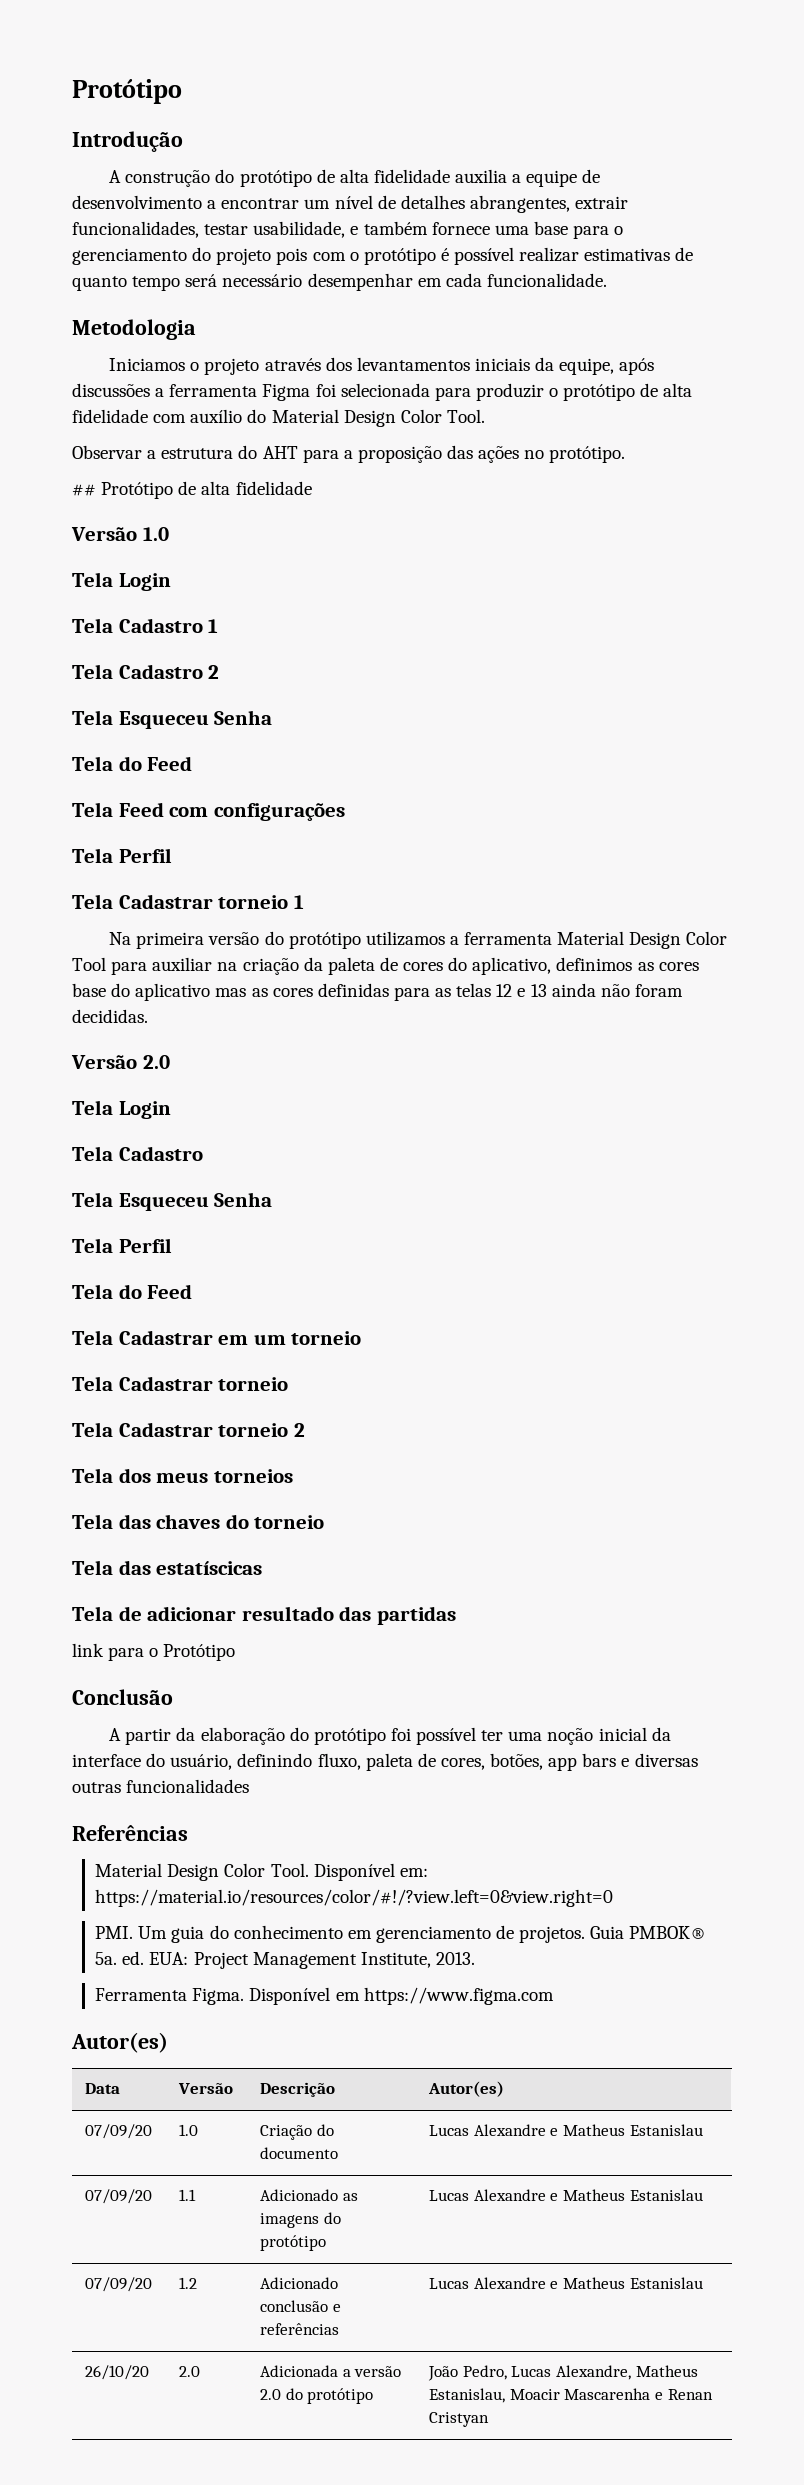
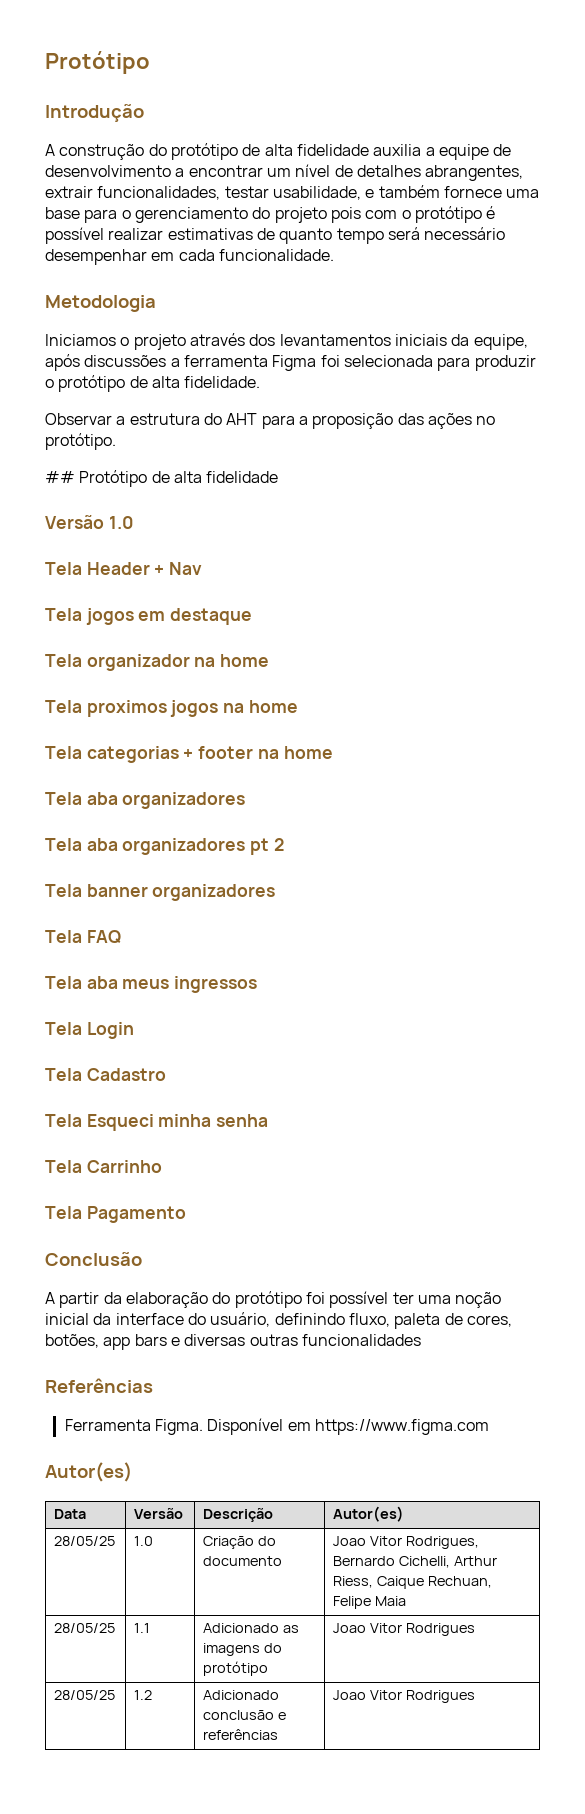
- Iniciamos o projeto através dos levantamentos iniciais da equipe, após discussões a ferramenta Figma foi selecionada para produzir o protótipo de alta fidelidade com auxílio do Material Design Color Tool.
+ Iniciamos o projeto através dos levantamentos iniciais da equipe, após discussões a ferramenta Figma foi selecionada para produzir o protótipo de alta fidelidade.
  Versão 1.0
- Tela Login
- Tela Cadastro 1
- Tela Cadastro 2
- Tela Esqueceu Senha
- Tela do Feed
- Tela Feed com configurações
- Tela Perfil
- Tela Cadastrar torneio 1
- Na primeira versão do protótipo utilizamos a ferramenta Material Design Color Tool para auxiliar na criação da paleta de cores do aplicativo, definimos as cores base do aplicativo mas as cores definidas para as telas 12 e 13 ainda não foram decididas.
- Versão 2.0
+ Tela Header + Nav
+ Tela jogos em destaque
+ Tela organizador na home
+ Tela proximos jogos na home
+ Tela categorias + footer na home
+ Tela aba organizadores
+ Tela aba organizadores pt 2
+ Tela banner organizadores
+ Tela FAQ
+ Tela aba meus ingressos
  Tela Login
  Tela Cadastro
- Tela Esqueceu Senha
- Tela Perfil
- Tela do Feed
- Tela Cadastrar em um torneio
- Tela Cadastrar torneio
- Tela Cadastrar torneio 2
- Tela dos meus torneios
- Tela das chaves do torneio
- Tela das estatíscicas
- Tela de adicionar resultado das partidas
- link para o Protótipo
+ Tela Esqueci minha senha
+ Tela Carrinho
+ Tela Pagamento
- Material Design Color Tool. Disponível em: https://material.io/resources/color/#!/?view.left=0&view.right=0
- PMI. Um guia do conhecimento em gerenciamento de projetos. Guia PMBOK® 5a. ed. EUA: Project Management Institute, 2013.
- 07/09/20 | 1.0 | Criação do documento | Lucas Alexandre e Matheus Estanislau
- 07/09/20 | 1.1 | Adicionado as imagens do protótipo | Lucas Alexandre e Matheus Estanislau
- 07/09/20 | 1.2 | Adicionado conclusão e referências | Lucas Alexandre e Matheus Estanislau
- 26/10/20 | 2.0 | Adicionada a versão 2.0 do protótipo | João Pedro, Lucas Alexandre, Matheus Estanislau, Moacir Mascarenha e Renan Cristyan
+ 28/05/25 | 1.0 | Criação do documento | Joao Vitor Rodrigues, Bernardo Cichelli, Arthur Riess, Caique Rechuan, Felipe Maia
+ 28/05/25 | 1.1 | Adicionado as imagens do protótipo | Joao Vitor Rodrigues
+ 28/05/25 | 1.2 | Adicionado conclusão e referências | Joao Vitor Rodrigues

